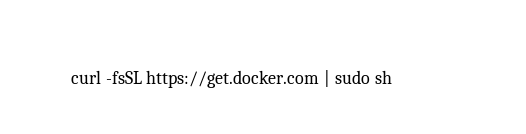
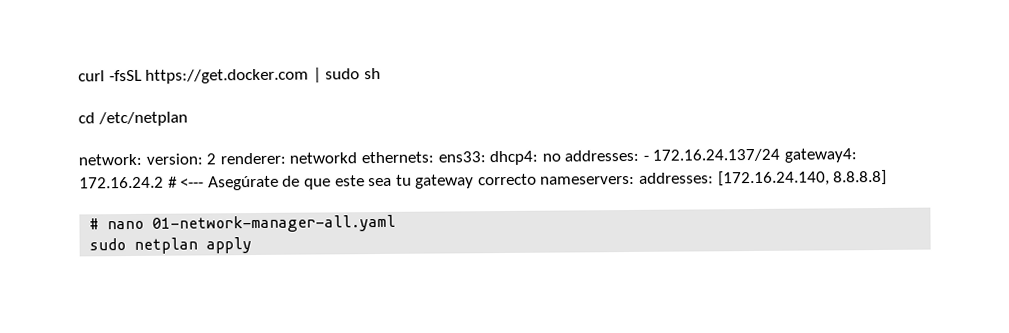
+ cd /etc/netplan
+ network: version: 2 renderer: networkd ethernets: ens33: dhcp4: no addresses: - 172.16.24.137/24 gateway4: 172.16.24.2 # <--- Asegúrate de que este sea tu gateway correcto nameservers: addresses: [172.16.24.140, 8.8.8.8]
+ # nano 01-network-manager-all.yaml
+ sudo netplan apply

